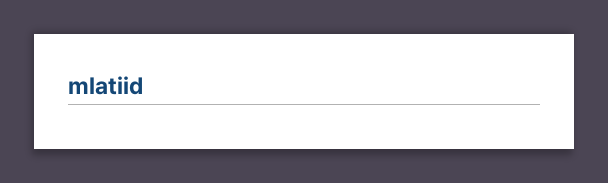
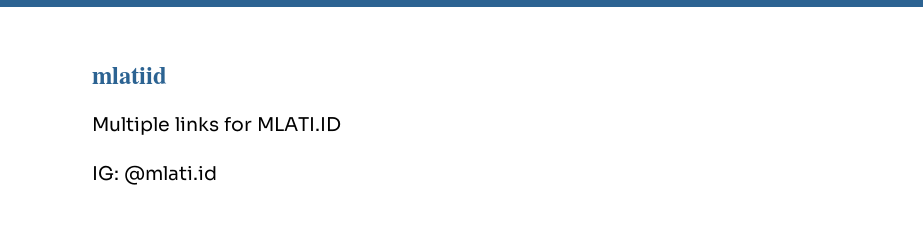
+ Multiple links for MLATI.ID
+ IG: @mlati.id

